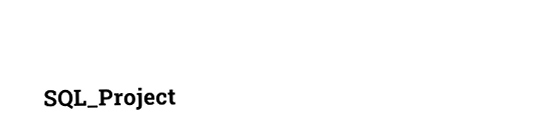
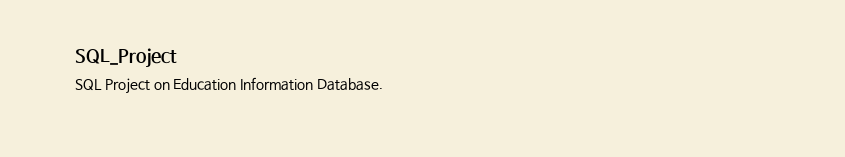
+ SQL Project on Education Information Database.

